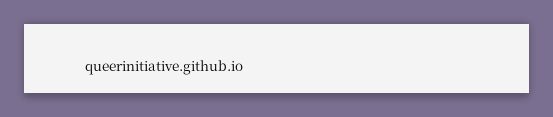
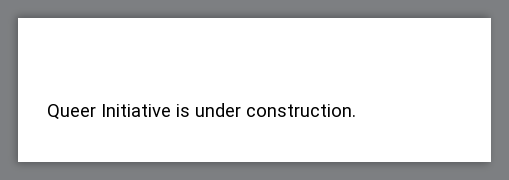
- queerinitiative.github.io
+ Queer Initiative is under construction.

